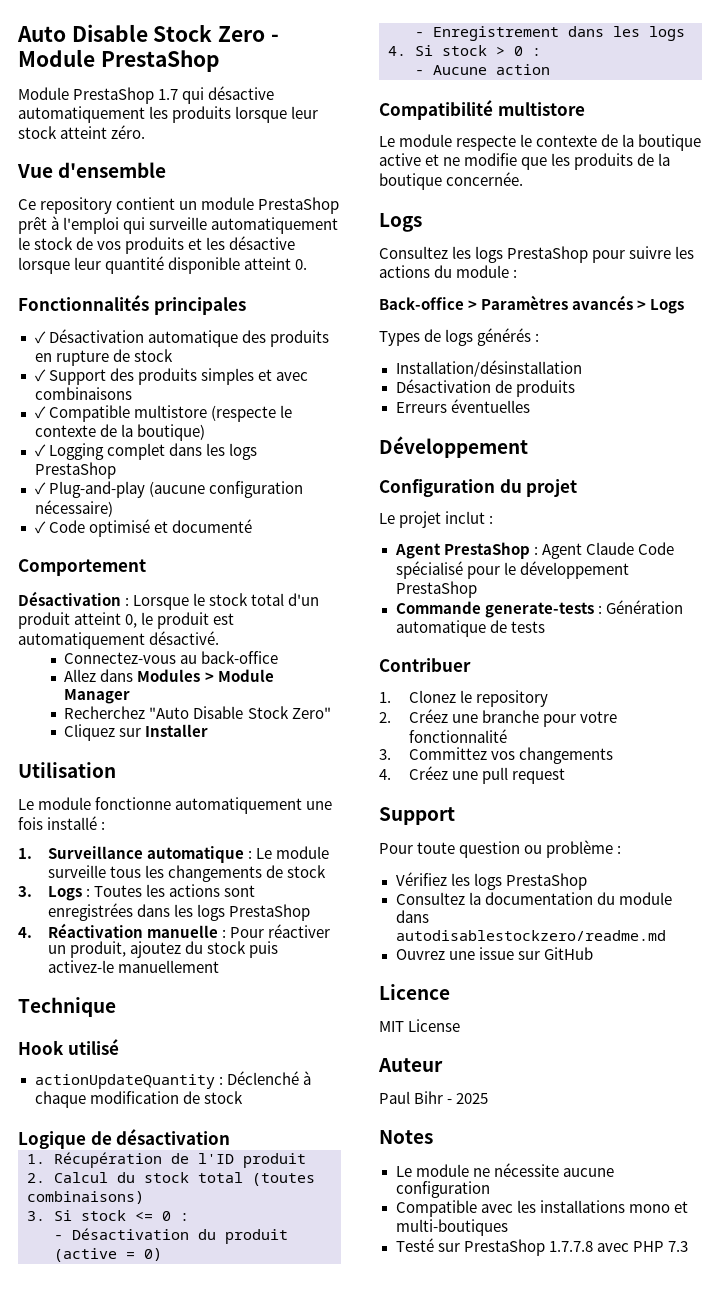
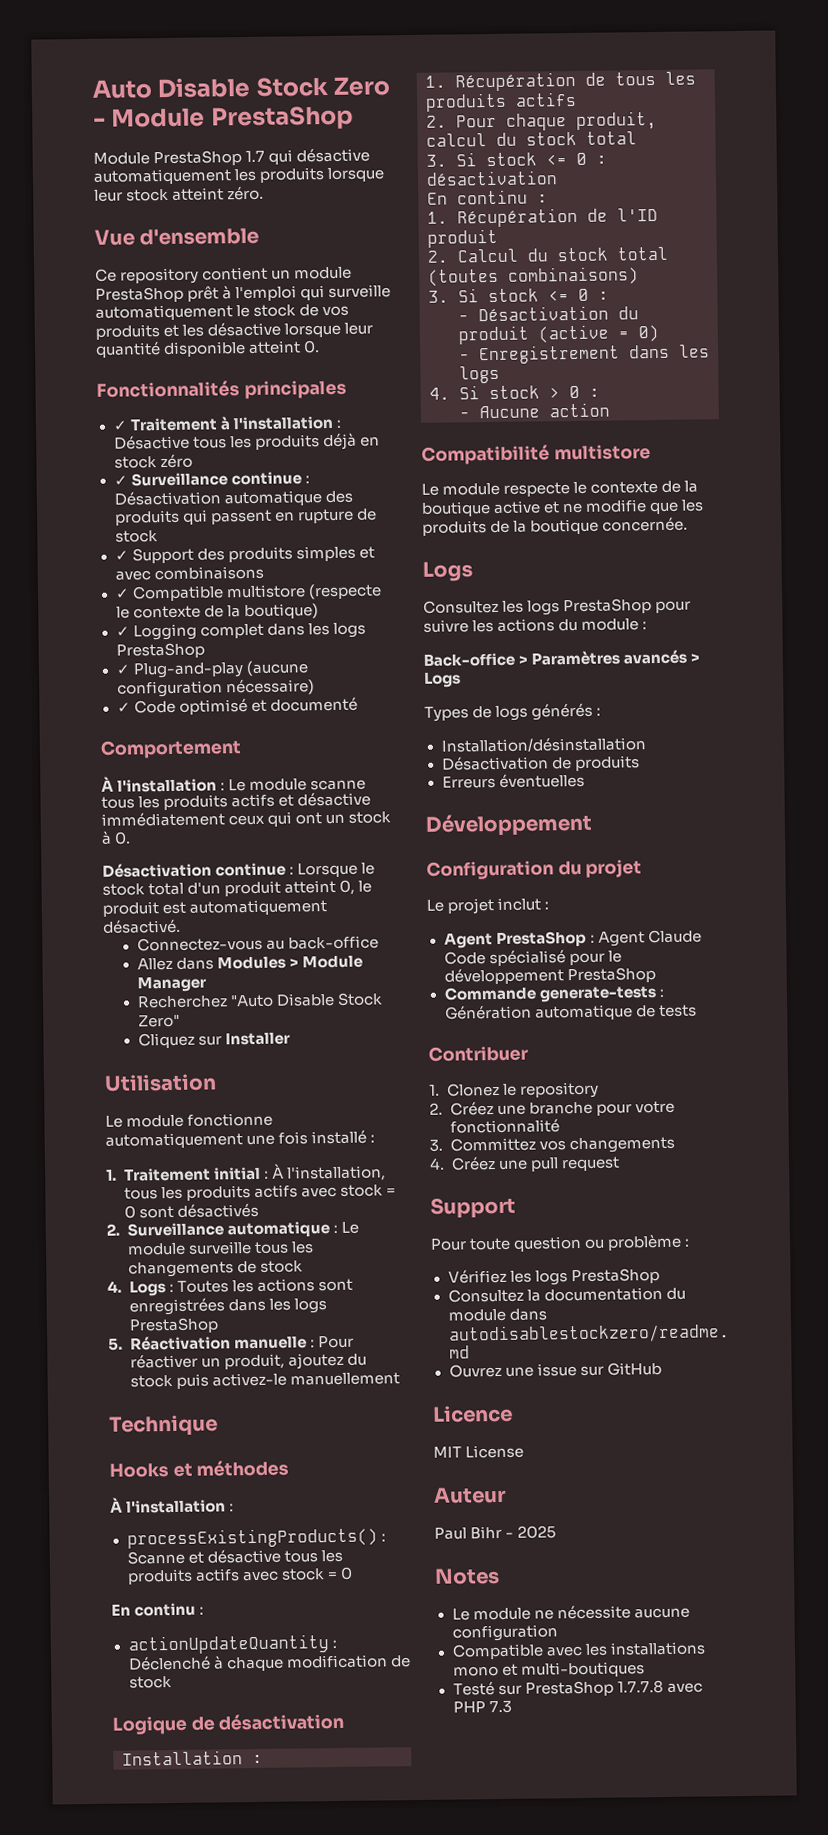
- ✓ Désactivation automatique des produits en rupture de stock
+ ✓ Traitement à l'installation : Désactive tous les produits déjà en stock zéro
+ ✓ Surveillance continue : Désactivation automatique des produits qui passent en rupture de stock
- Désactivation : Lorsque le stock total d'un produit atteint 0, le produit est automatiquement désactivé.
+ À l'installation : Le module scanne tous les produits actifs et désactive immédiatement ceux qui ont un stock à 0.
+ Désactivation continue : Lorsque le stock total d'un produit atteint 0, le produit est automatiquement désactivé.
- 1. Surveillance automatique : Le module surveille tous les changements de stock
+ 1. Traitement initial : À l'installation, tous les produits actifs avec stock = 0 sont désactivés
+ 2. Surveillance automatique : Le module surveille tous les changements de stock
- 3. Logs : Toutes les actions sont enregistrées dans les logs PrestaShop
+ 4. Logs : Toutes les actions sont enregistrées dans les logs PrestaShop
- 4. Réactivation manuelle : Pour réactiver un produit, ajoutez du stock puis activez-le manuellement
+ 5. Réactivation manuelle : Pour réactiver un produit, ajoutez du stock puis activez-le manuellement
- Hook utilisé
+ Hooks et méthodes
+ À l'installation :
+ processExistingProducts() : Scanne et désactive tous les produits actifs avec stock = 0
+ En continu :
+ Installation :
+ 1. Récupération de tous les produits actifs
+ 2. Pour chaque produit, calcul du stock total
+ 3. Si stock <= 0 : désactivation
+ En continu :

